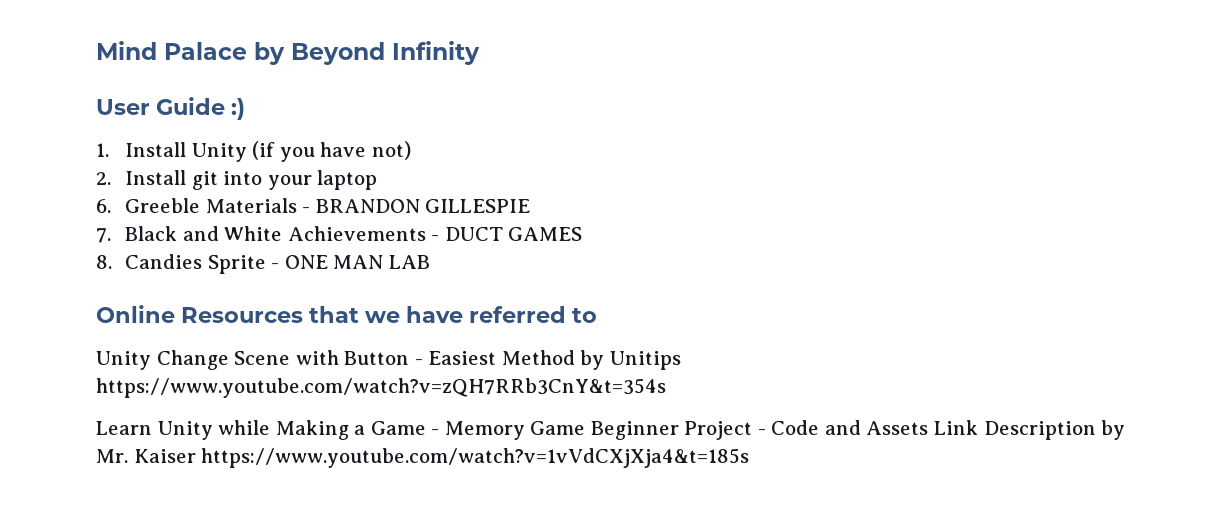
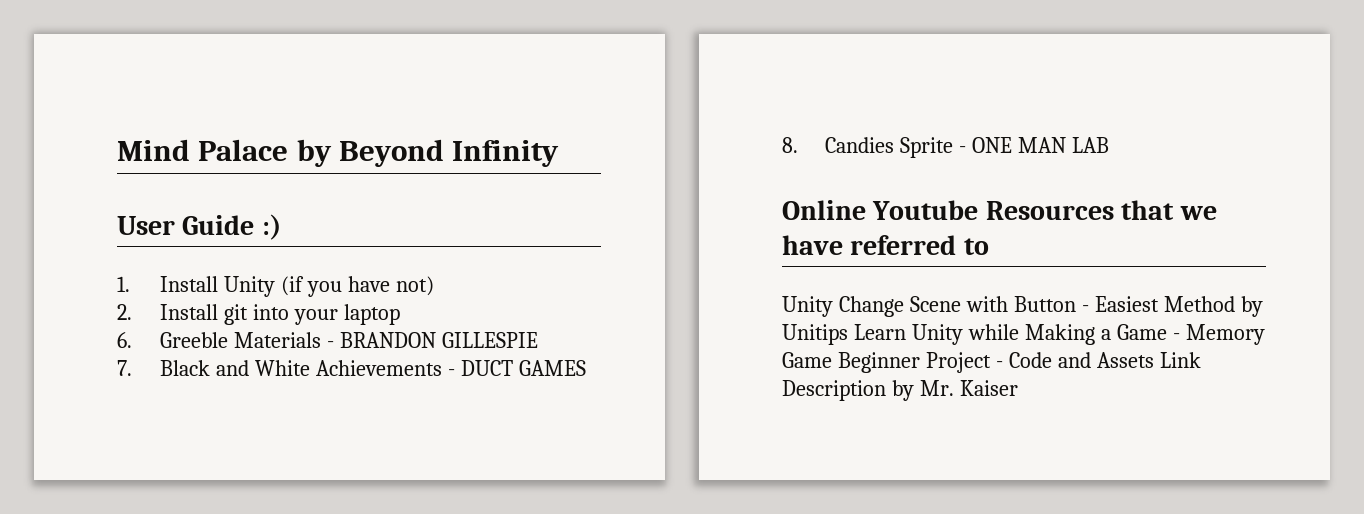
- Online Resources that we have referred to
+ Online Youtube Resources that we have referred to
- Unity Change Scene with Button - Easiest Method by Unitips https://www.youtube.com/watch?v=zQH7RRb3CnY&t=354s
- Learn Unity while Making a Game - Memory Game Beginner Project - Code and Assets Link Description by Mr. Kaiser https://www.youtube.com/watch?v=1vVdCXjXja4&t=185s
+ Unity Change Scene with Button - Easiest Method by Unitips Learn Unity while Making a Game - Memory Game Beginner Project - Code and Assets Link Description by Mr. Kaiser

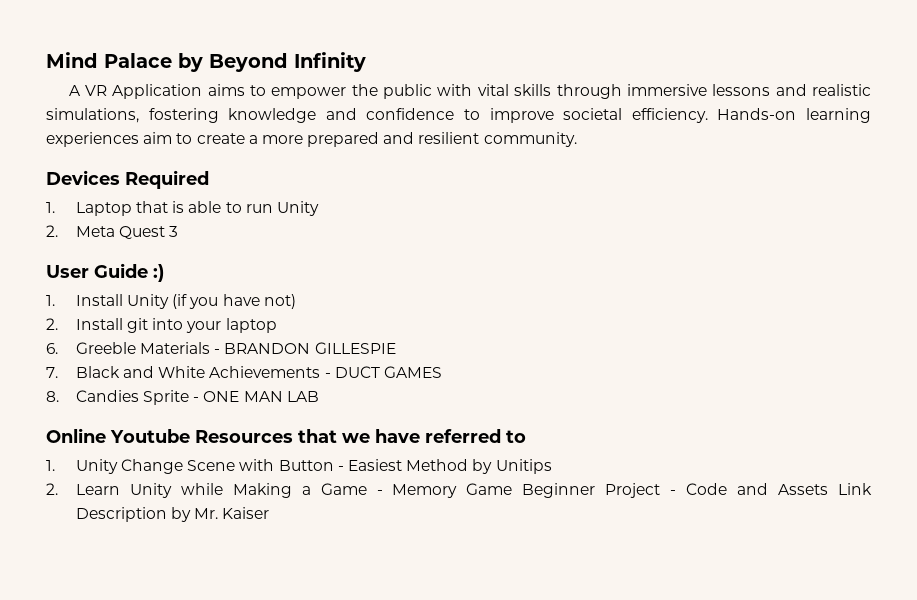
+ A VR Application aims to empower the public with vital skills through immersive lessons and realistic simulations, fostering knowledge and confidence to improve societal efficiency. Hands-on learning experiences aim to create a more prepared and resilient community.
+ Devices Required
+ 1. Laptop that is able to run Unity
+ 2. Meta Quest 3
- Unity Change Scene with Button - Easiest Method by Unitips Learn Unity while Making a Game - Memory Game Beginner Project - Code and Assets Link Description by Mr. Kaiser
+ 1. Unity Change Scene with Button - Easiest Method by Unitips
+ 2. Learn Unity while Making a Game - Memory Game Beginner Project - Code and Assets Link Description by Mr. Kaiser

